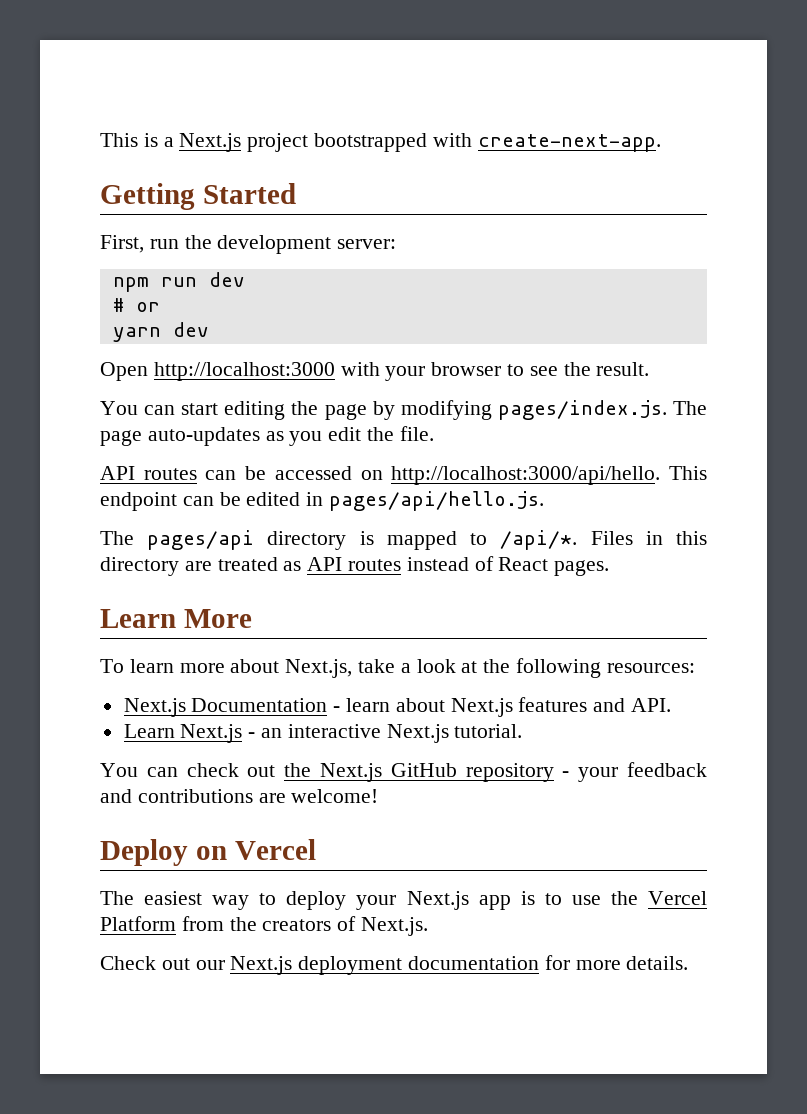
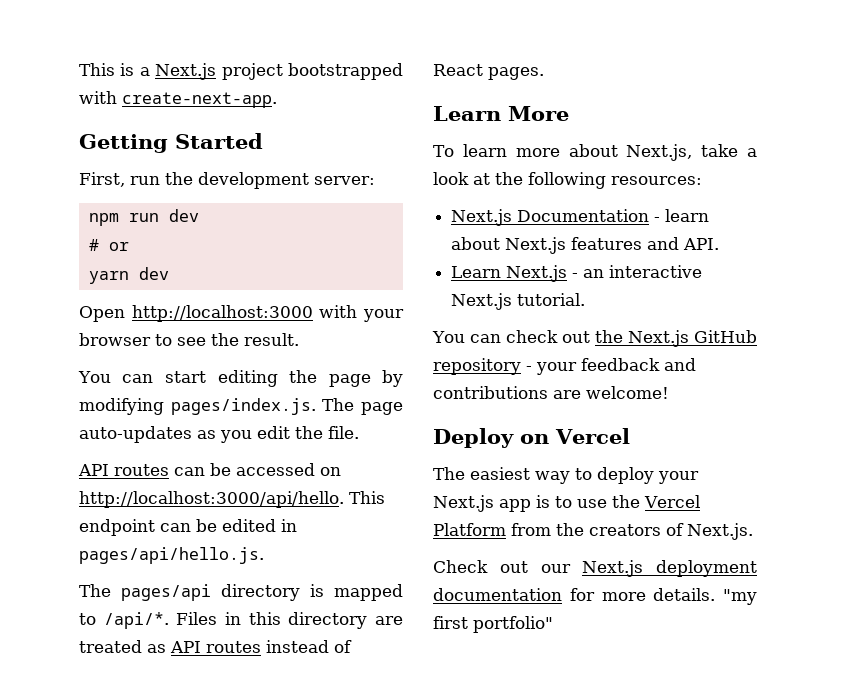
+ "my first portfolio"

